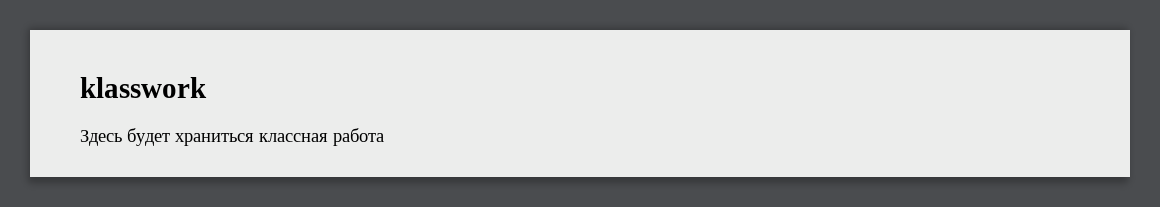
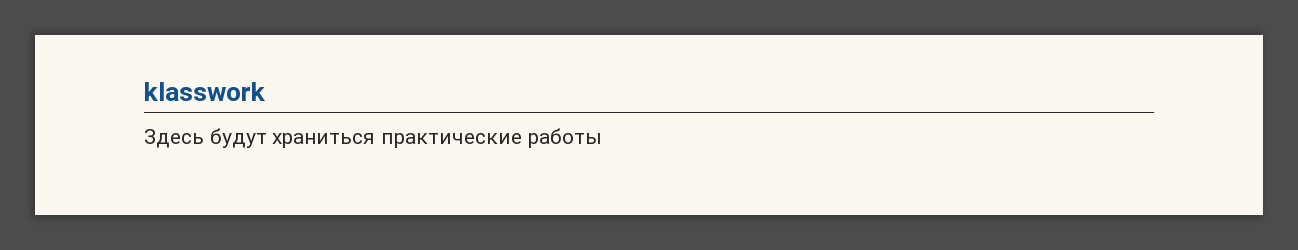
- Здесь будет храниться классная работа
+ Здесь будут храниться практические работы

